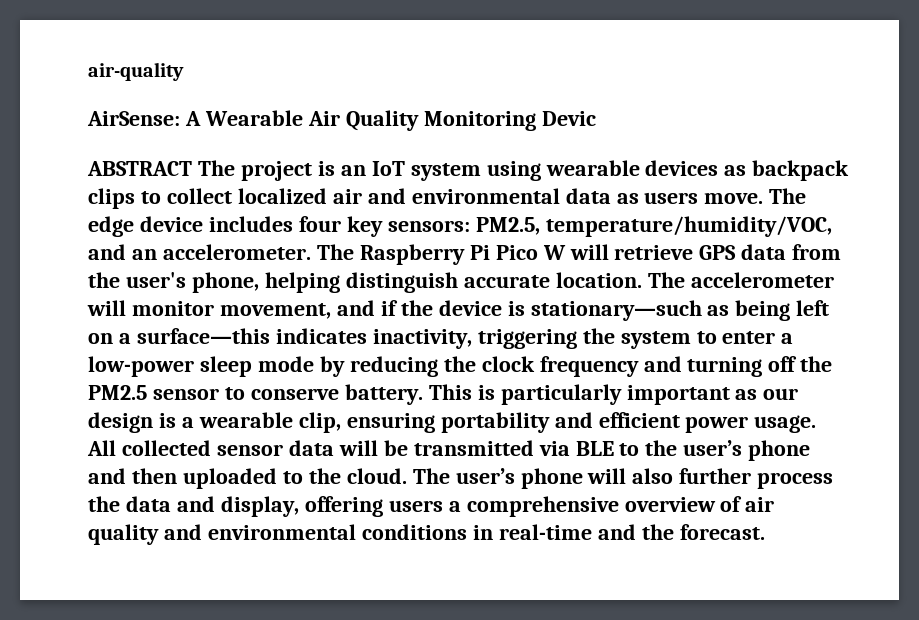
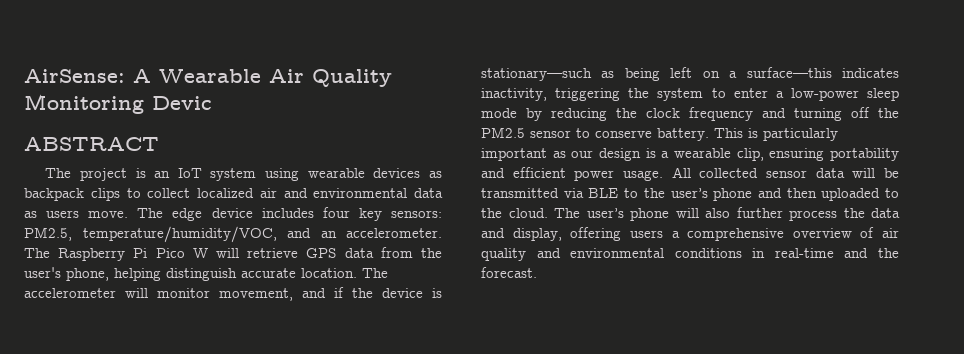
- air-quality
- ABSTRACT The project is an IoT system using wearable devices as backpack clips to collect localized air and environmental data as users move.
+ ABSTRACT
+ The project is an IoT system using wearable devices as backpack clips to collect localized air and environmental data as users move.

